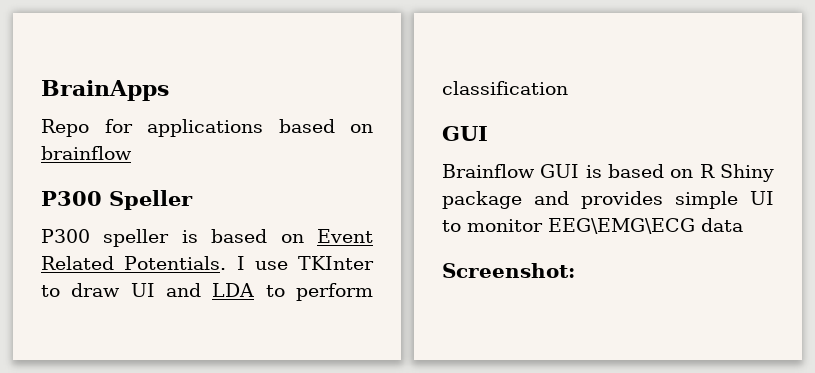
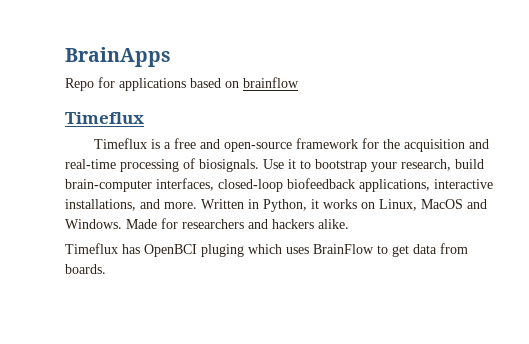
  Repo for applications based on brainflow
- P300 Speller
- P300 speller is based on Event Related Potentials. I use TKInter to draw UI and LDA to perform classification
- GUI
- Brainflow GUI is based on R Shiny package and provides simple UI to monitor EEG\EMG\ECG data
- Screenshot:
+ Timeflux
+ Timeflux is a free and open-source framework for the acquisition and real-time processing of biosignals. Use it to bootstrap your research, build brain-computer interfaces, closed-loop biofeedback applications, interactive installations, and more. Written in Python, it works on Linux, MacOS and Windows. Made for researchers and hackers alike.
+ Timeflux has OpenBCI pluging which uses BrainFlow to get data from boards.

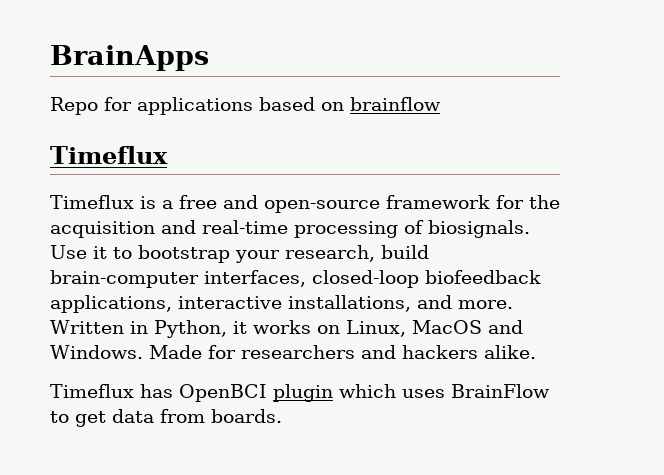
- Timeflux has OpenBCI pluging which uses BrainFlow to get data from boards.
+ Timeflux has OpenBCI plugin which uses BrainFlow to get data from boards.

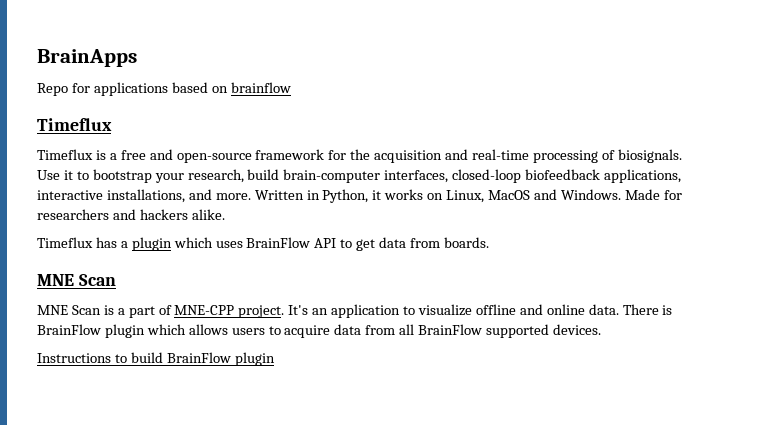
- Timeflux has OpenBCI plugin which uses BrainFlow to get data from boards.
+ Timeflux has a plugin which uses BrainFlow API to get data from boards.
+ MNE Scan
+ MNE Scan is a part of MNE-CPP project. It's an application to visualize offline and online data. There is BrainFlow plugin which allows users to acquire data from all BrainFlow supported devices.
+ Instructions to build BrainFlow plugin

